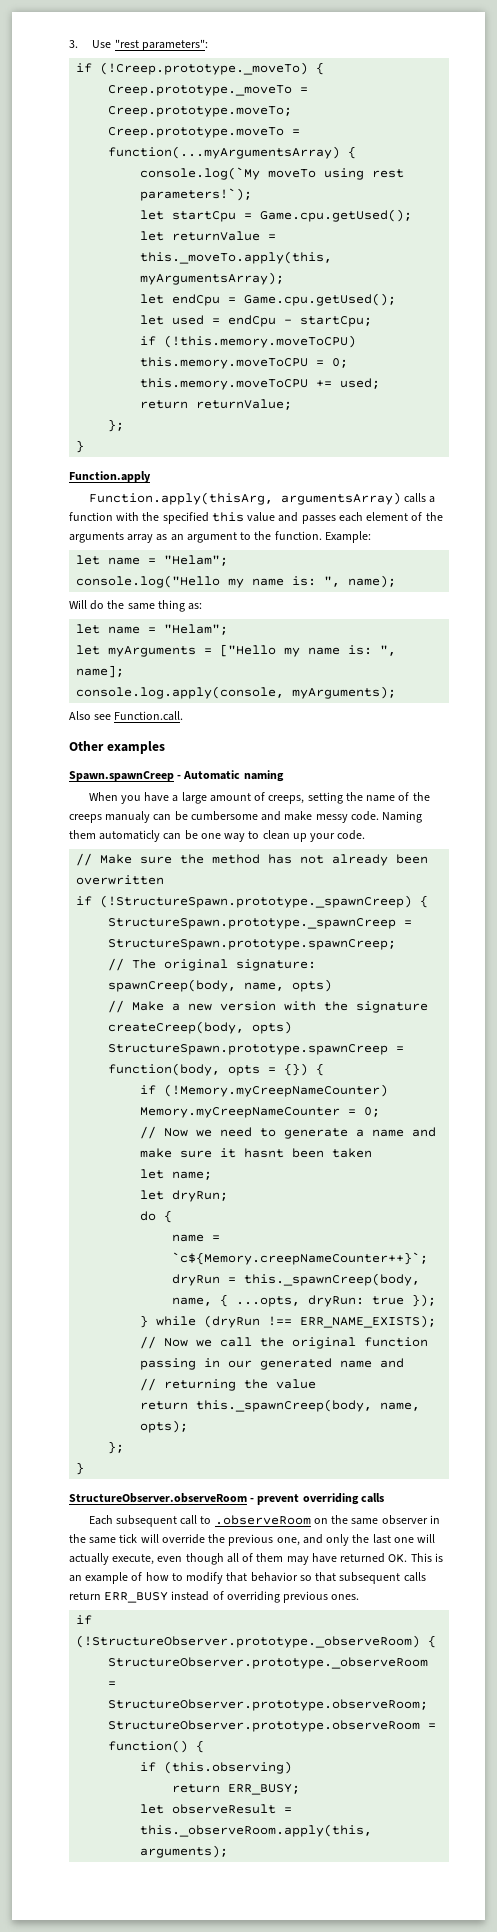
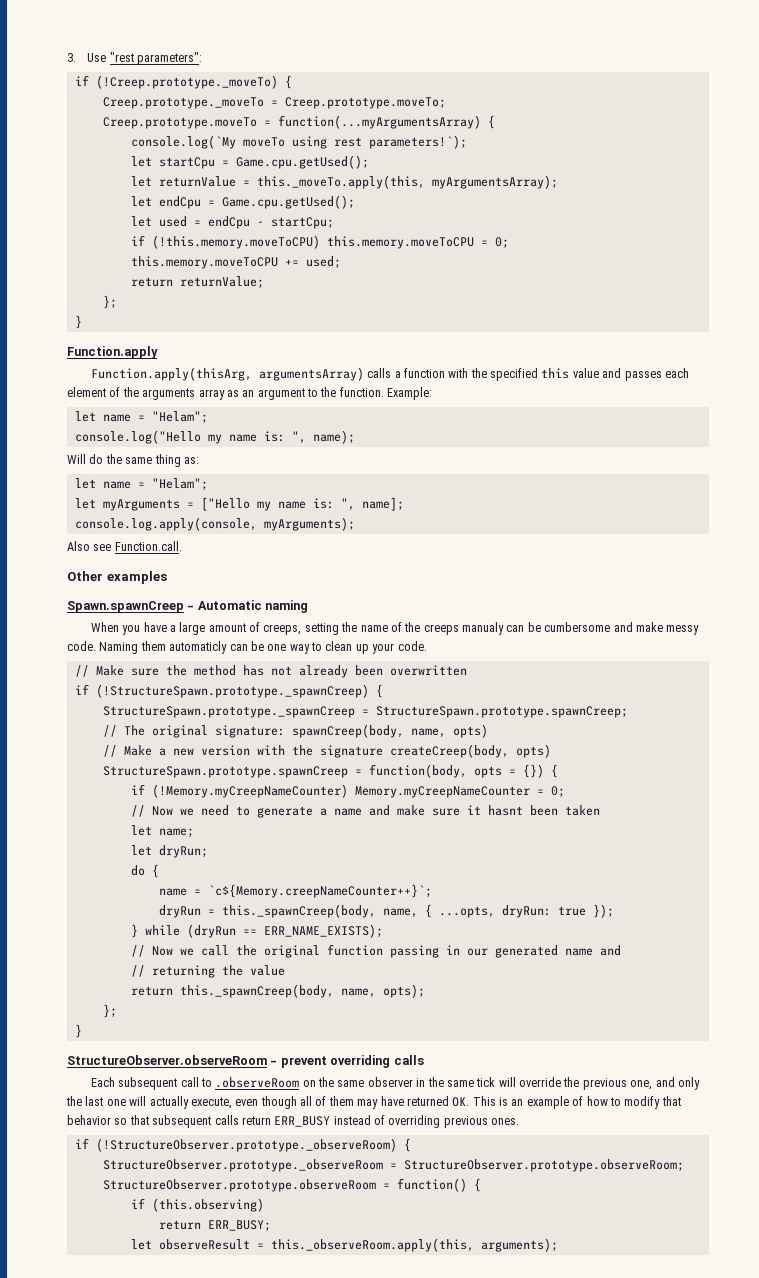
- } while (dryRun !== ERR_NAME_EXISTS);
+ } while (dryRun == ERR_NAME_EXISTS);

